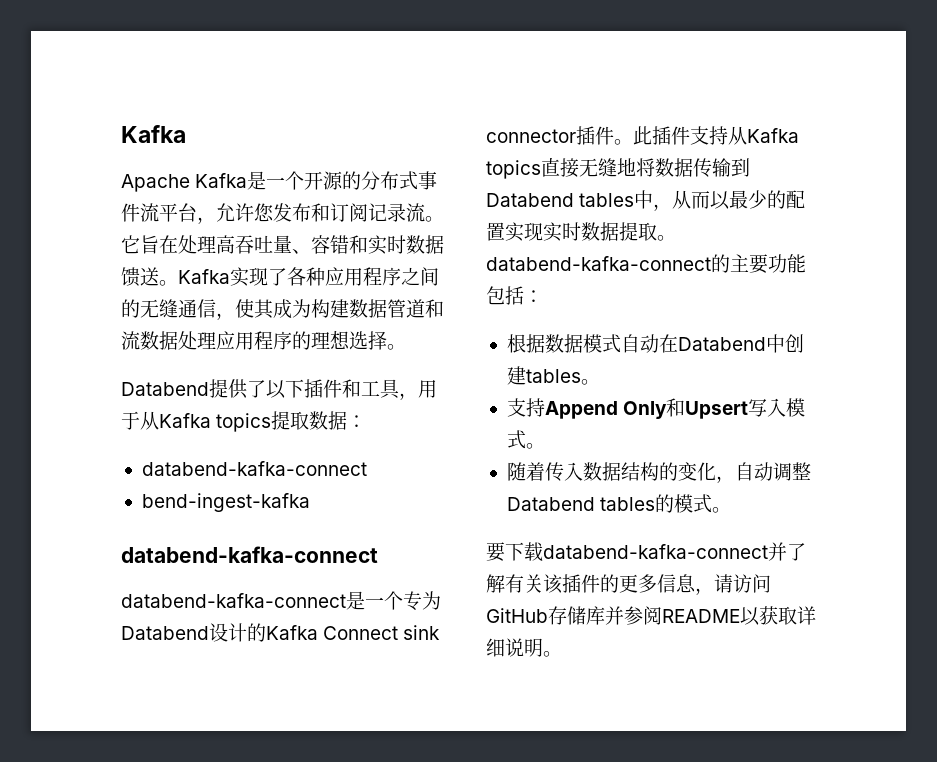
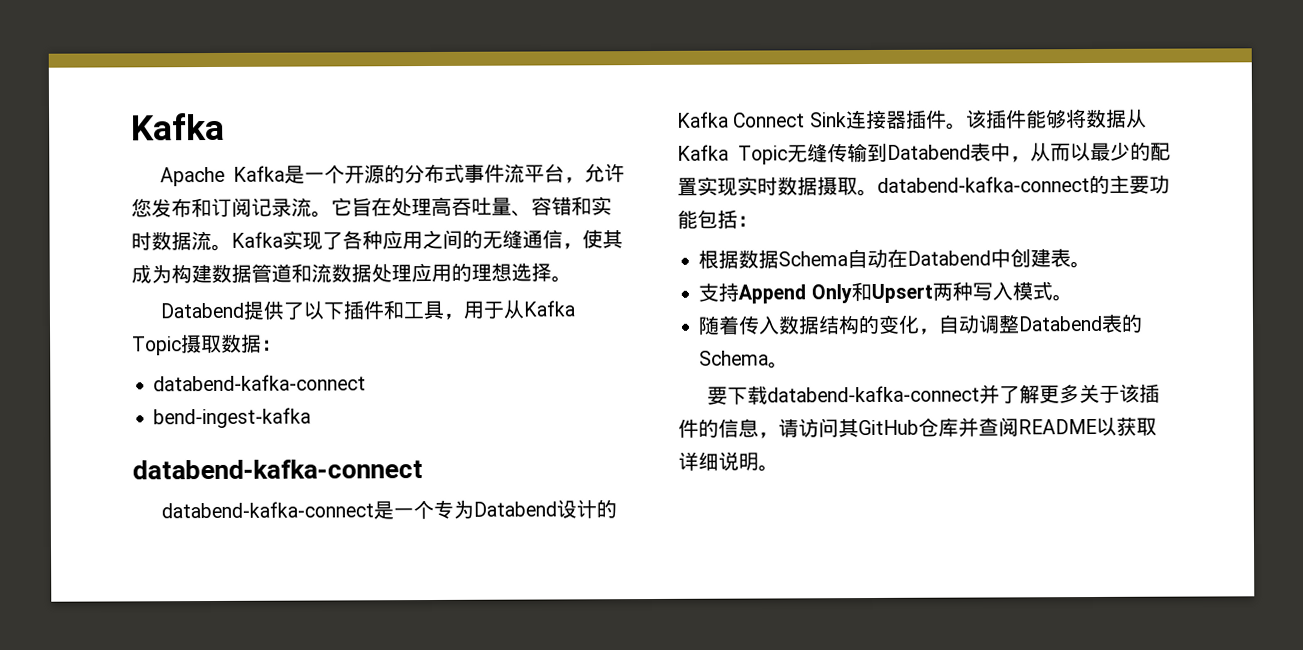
- 它旨在处理高吞吐量、容错和实时数据馈送。
+ 它旨在处理高吞吐量、容错和实时数据流。
- Kafka实现了各种应用程序之间的无缝通信，使其成为构建数据管道和流数据处理应用程序的理想选择。
+ Kafka实现了各种应用之间的无缝通信，使其成为构建数据管道和流数据处理应用的理想选择。
- Databend提供了以下插件和工具，用于从Kafka topics提取数据：
+ Databend提供了以下插件和工具，用于从Kafka Topic摄取数据：
- databend-kafka-connect是一个专为Databend设计的Kafka Connect sink connector插件。此插件支持从Kafka topics直接无缝地将数据传输到Databend tables中，从而以最少的配置实现实时数据提取。databend-kafka-connect的主要功能包括：
+ databend-kafka-connect是一个专为Databend设计的Kafka Connect Sink连接器插件。该插件能够将数据从Kafka Topic无缝传输到Databend表中，从而以最少的配置实现实时数据摄取。databend-kafka-connect的主要功能包括：
- 根据数据模式自动在Databend中创建tables。
+ 根据数据Schema自动在Databend中创建表。
- 支持Append Only和Upsert写入模式。
+ 支持Append Only和Upsert两种写入模式。
- 随着传入数据结构的变化，自动调整Databend tables的模式。
+ 随着传入数据结构的变化，自动调整Databend表的Schema。
- 要下载databend-kafka-connect并了解有关该插件的更多信息，请访问GitHub存储库并参阅README以获取详细说明。
+ 要下载databend-kafka-connect并了解更多关于该插件的信息，请访问其GitHub仓库并查阅README以获取详细说明。

